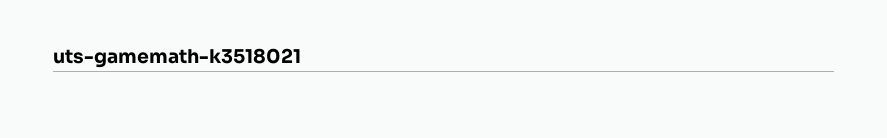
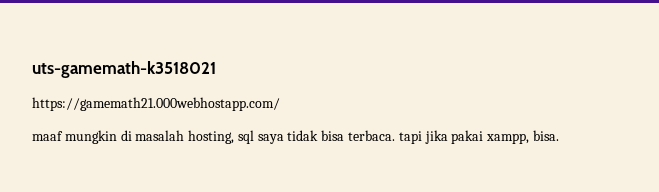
+ https://gamemath21.000webhostapp.com/
+ maaf mungkin di masalah hosting, sql saya tidak bisa terbaca. tapi jika pakai xampp, bisa.

